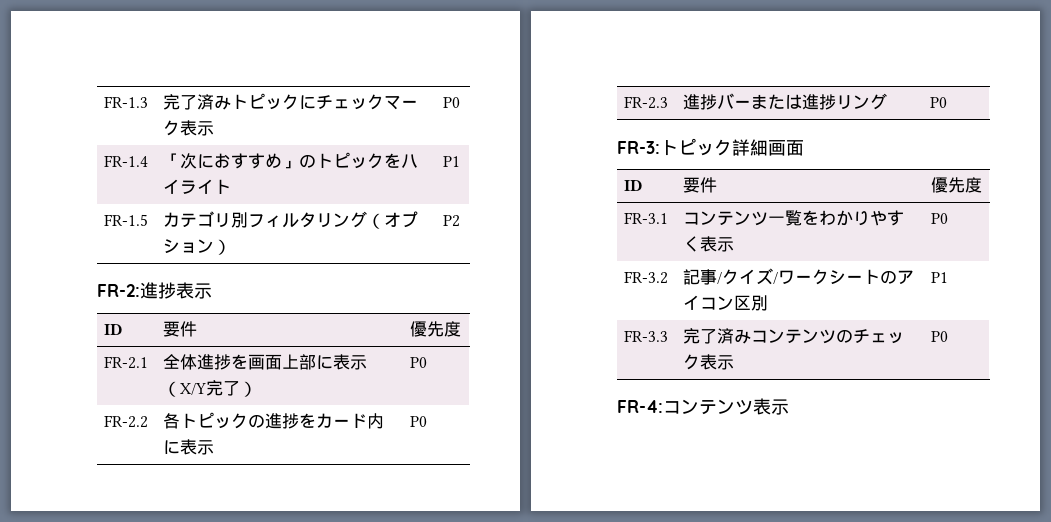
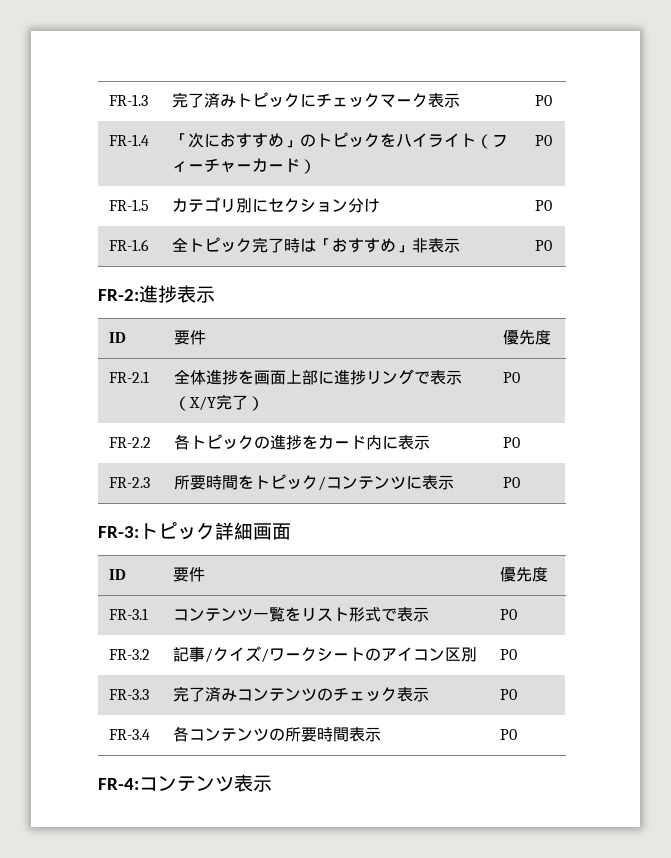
- FR-1.4 | 「次におすすめ」のトピックをハイライト | P1
- FR-1.5 | カテゴリ別フィルタリング（オプション） | P2
+ FR-1.4 | 「次におすすめ」のトピックをハイライト（フィーチャーカード） | P0
+ FR-1.5 | カテゴリ別にセクション分け | P0
+ FR-1.6 | 全トピック完了時は「おすすめ」非表示 | P0
- FR-2.1 | 全体進捗を画面上部に表示（X/Y完了） | P0
+ FR-2.1 | 全体進捗を画面上部に進捗リングで表示（X/Y完了） | P0
- FR-2.3 | 進捗バーまたは進捗リング | P0
+ FR-2.3 | 所要時間をトピック/コンテンツに表示 | P0
- FR-3.1 | コンテンツ一覧をわかりやすく表示 | P0
+ FR-3.1 | コンテンツ一覧をリスト形式で表示 | P0
- FR-3.2 | 記事/クイズ/ワークシートのアイコン区別 | P1
+ FR-3.2 | 記事/クイズ/ワークシートのアイコン区別 | P0
+ FR-3.4 | 各コンテンツの所要時間表示 | P0

